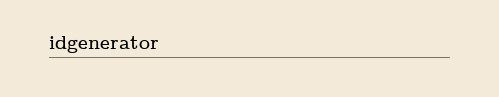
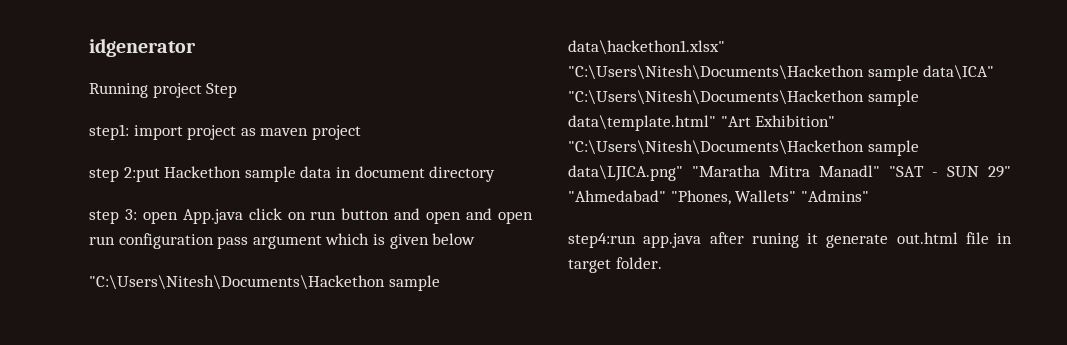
+ Running project Step
+ step1: import project as maven project
+ step 2:put Hackethon sample data in document directory
+ step 3: open App.java click on run button and open and open run configuration pass argument which is given below
+ "C:\Users\Nitesh\Documents\Hackethon sample data\hackethon1.xlsx" "C:\Users\Nitesh\Documents\Hackethon sample data\ICA" "C:\Users\Nitesh\Documents\Hackethon sample data\template.html" "Art Exhibition" "C:\Users\Nitesh\Documents\Hackethon sample data\LJICA.png" "Maratha Mitra Manadl" "SAT - SUN 29" "Ahmedabad" "Phones, Wallets" "Admins"
+ step4:run app.java after runing it generate out.html file in target folder.

